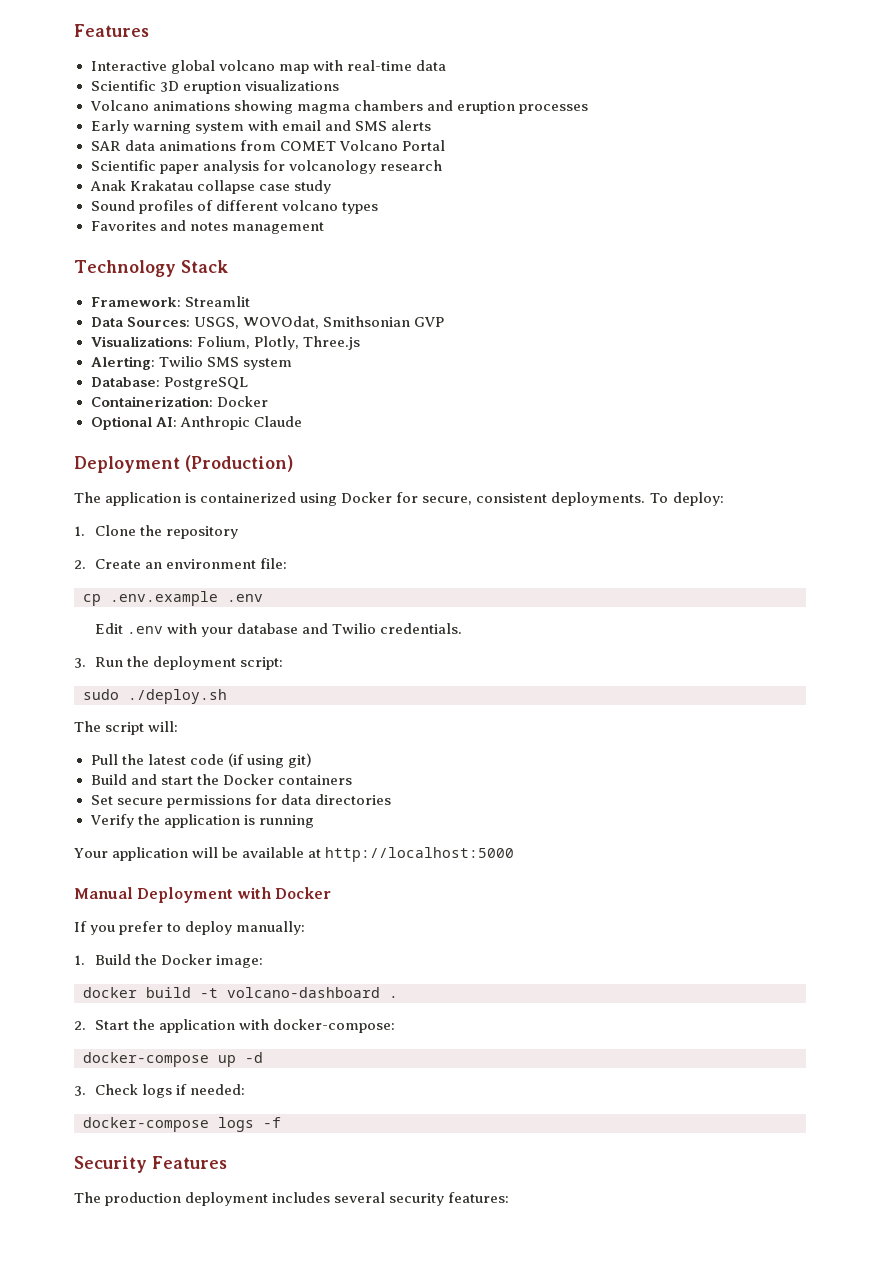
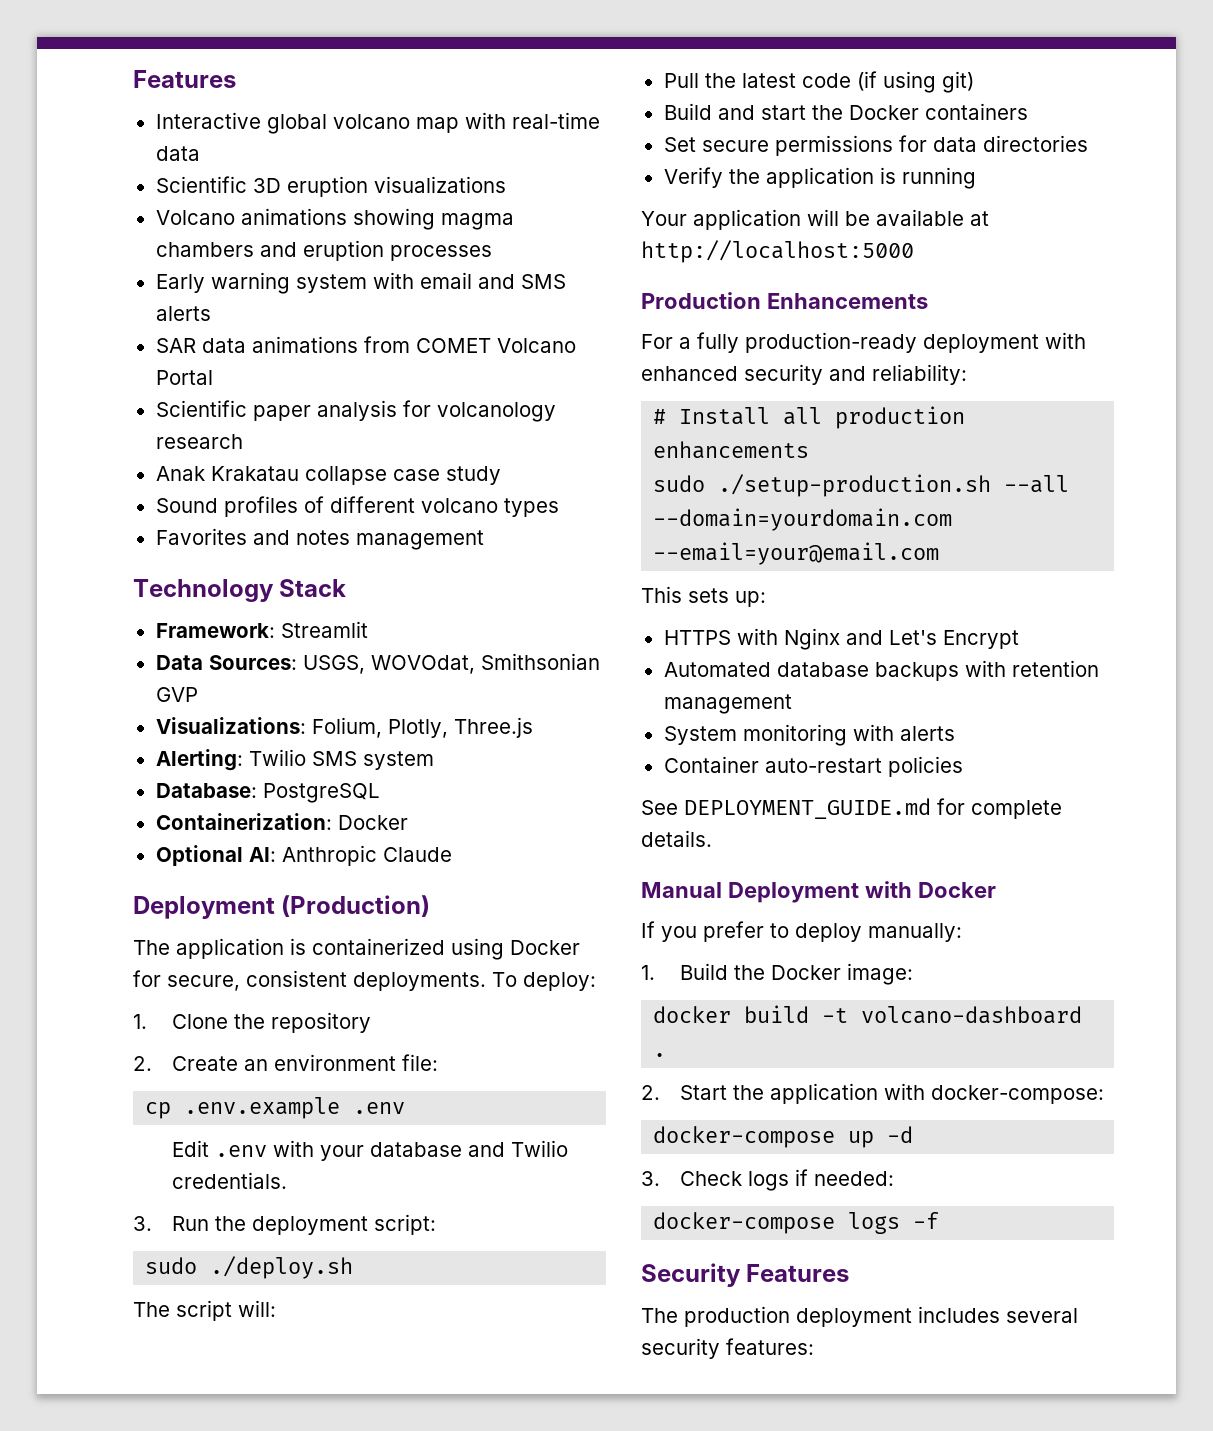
+ Production Enhancements
+ For a fully production-ready deployment with enhanced security and reliability:
+ # Install all production enhancements
+ sudo ./setup-production.sh --all --domain=yourdomain.com --email=your@email.com
+ This sets up:
+ HTTPS with Nginx and Let's Encrypt
+ Automated database backups with retention management
+ System monitoring with alerts
+ Container auto-restart policies
+ See DEPLOYMENT_GUIDE.md for complete details.

